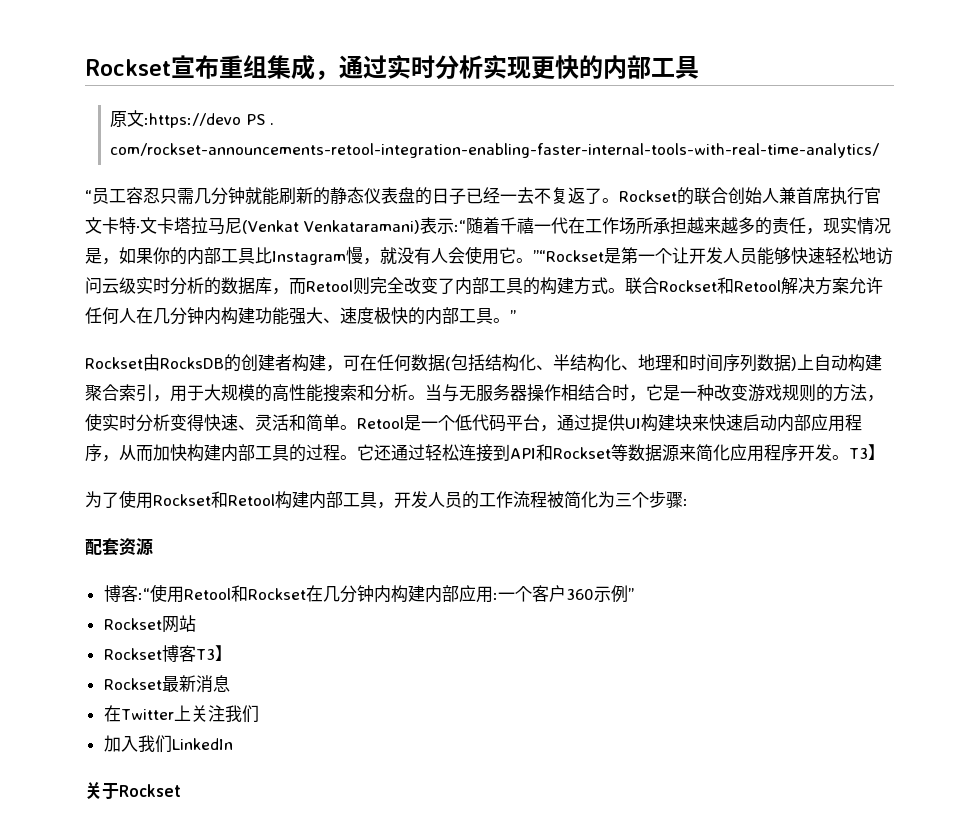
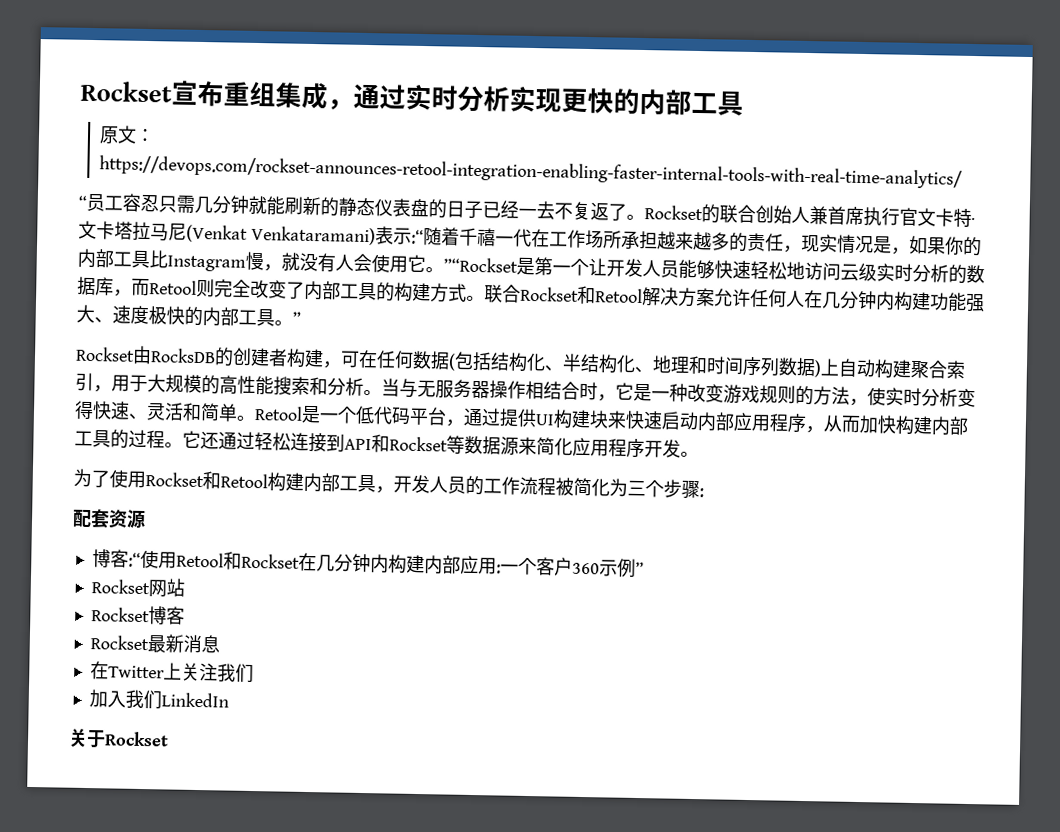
- 原文:https://devo PS . com/rockset-announcements-retool-integration-enabling-faster-internal-tools-with-real-time-analytics/
+ 原文：https://devops.com/rockset-announces-retool-integration-enabling-faster-internal-tools-with-real-time-analytics/
- 它还通过轻松连接到API和Rockset等数据源来简化应用程序开发。T3】
+ 它还通过轻松连接到API和Rockset等数据源来简化应用程序开发。
- Rockset博客T3】
+ Rockset博客

